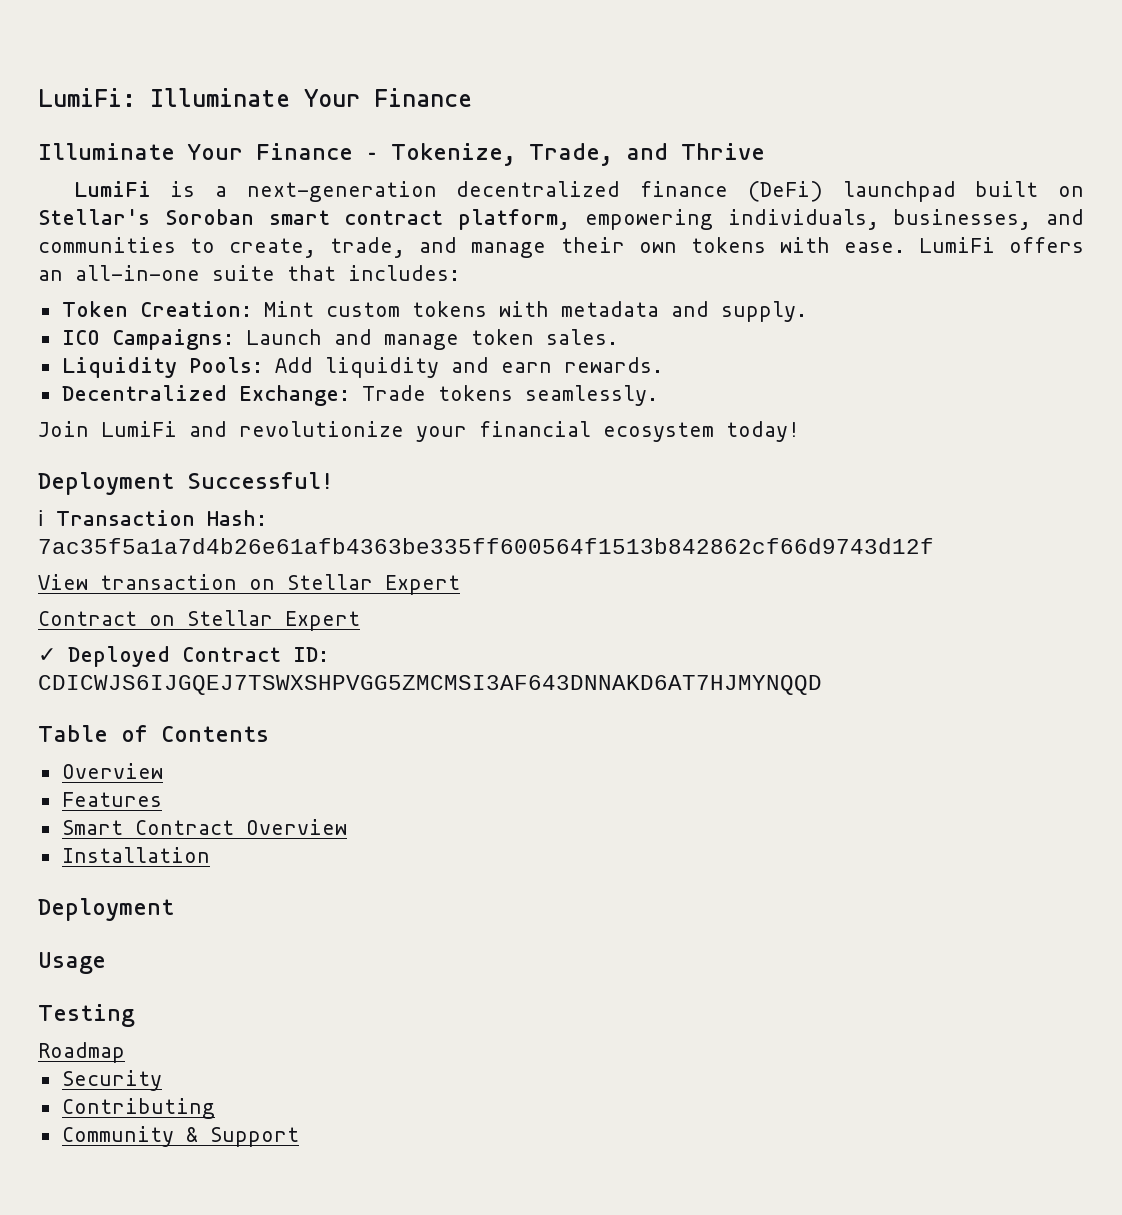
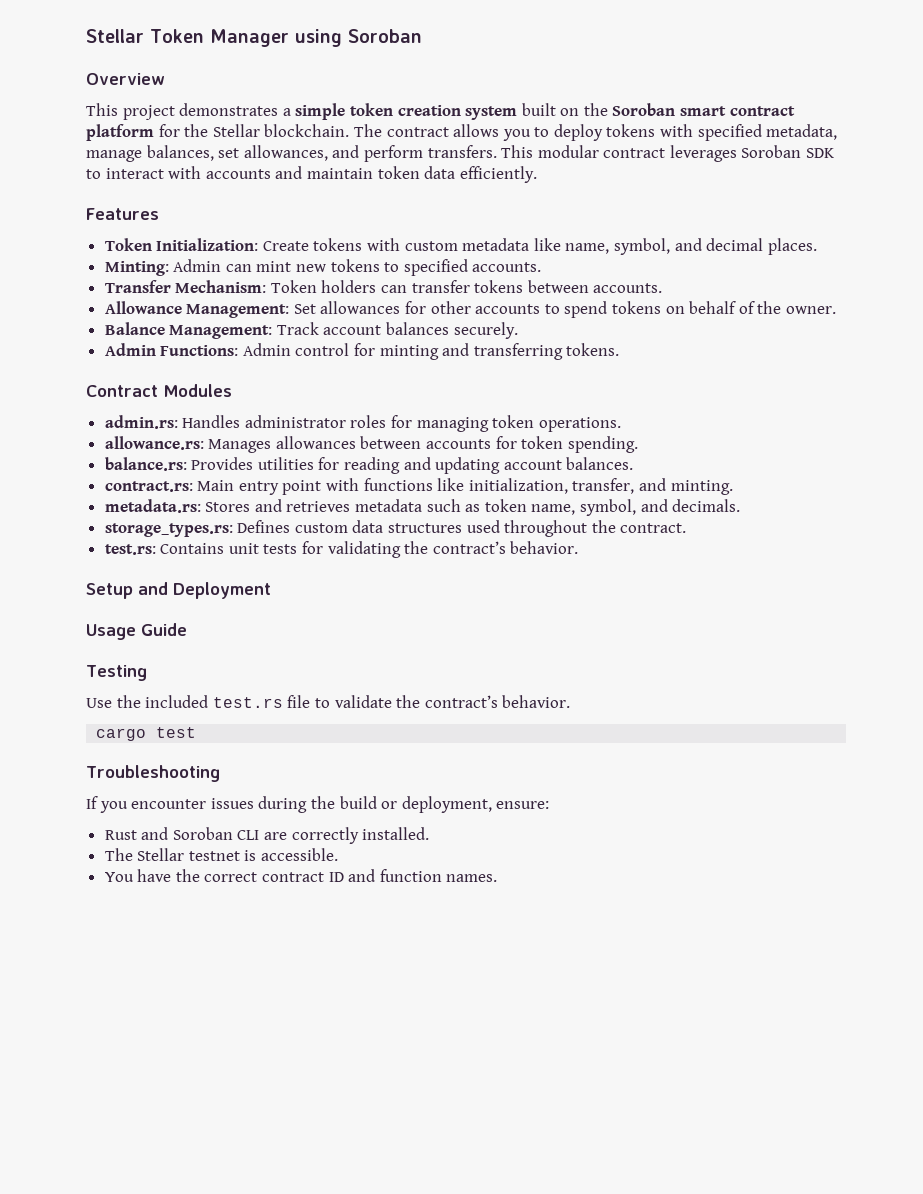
- LumiFi: Illuminate Your Finance
- Illuminate Your Finance – Tokenize, Trade, and Thrive
- LumiFi is a next-generation decentralized finance (DeFi) launchpad built on Stellar's Soroban smart contract platform, empowering individuals, businesses, and communities to create, trade, and manage their own tokens with ease. LumiFi offers an all-in-one suite that includes:
- Token Creation: Mint custom tokens with metadata and supply.
- ICO Campaigns: Launch and manage token sales.
- Liquidity Pools: Add liquidity and earn rewards.
- Decentralized Exchange: Trade tokens seamlessly.
- Join LumiFi and revolutionize your financial ecosystem today!
- Deployment Successful!
- ℹ Transaction Hash: 7ac35f5a1a7d4b26e61afb4363be335ff600564f1513b842862cf66d9743d12f
- View transaction on Stellar Expert
- Contract on Stellar Expert
- ✓ Deployed Contract ID: CDICWJS6IJGQEJ7TSWXSHPVGG5ZMCMSI3AF643DNNAKD6AT7HJMYNQQD
- Table of Contents
+ Stellar Token Manager using Soroban
  Overview
+ This project demonstrates a simple token creation system built on the Soroban smart contract platform for the Stellar blockchain. The contract allows you to deploy tokens with specified metadata, manage balances, set allowances, and perform transfers. This modular contract leverages Soroban SDK to interact with accounts and maintain token data efficiently.
  Features
- Smart Contract Overview
- Installation
- Deployment
+ Token Initialization: Create tokens with custom metadata like name, symbol, and decimal places.
+ Minting: Admin can mint new tokens to specified accounts.
+ Transfer Mechanism: Token holders can transfer tokens between accounts.
+ Allowance Management: Set allowances for other accounts to spend tokens on behalf of the owner.
+ Balance Management: Track account balances securely.
+ Admin Functions: Admin control for minting and transferring tokens.
+ Contract Modules
+ admin.rs: Handles administrator roles for managing token operations.
+ allowance.rs: Manages allowances between accounts for token spending.
+ balance.rs: Provides utilities for reading and updating account balances.
+ contract.rs: Main entry point with functions like initialization, transfer, and minting.
+ metadata.rs: Stores and retrieves metadata such as token name, symbol, and decimals.
+ storage_types.rs: Defines custom data structures used throughout the contract.
+ test.rs: Contains unit tests for validating the contract’s behavior.
+ Setup and Deployment
- Usage
+ Usage Guide
- Roadmap
- Security
- Contributing
- Community & Support
+ Use the included test.rs file to validate the contract’s behavior.
+ cargo test
+ Troubleshooting
+ If you encounter issues during the build or deployment, ensure:
+ Rust and Soroban CLI are correctly installed.
+ The Stellar testnet is accessible.
+ You have the correct contract ID and function names.

